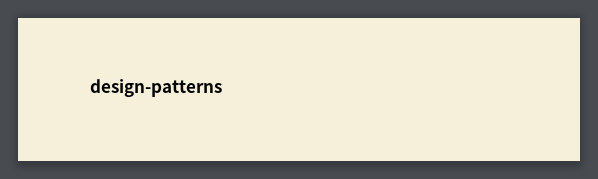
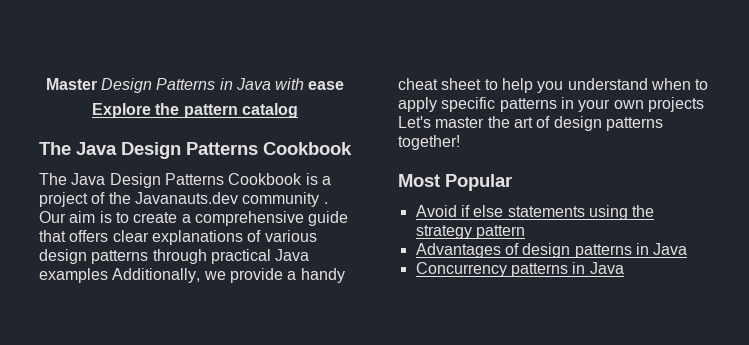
- design-patterns
+ Master Design Patterns in Java with ease
+ Explore the pattern catalog
+ The Java Design Patterns Cookbook
+ The Java Design Patterns Cookbook is a project of the Javanauts.dev community . Our aim is to create a comprehensive guide that offers clear explanations of various design patterns through practical Java examples Additionally, we provide a handy cheat sheet to help you understand when to apply specific patterns in your own projects Let's master the art of design patterns together!
+ Most Popular
+ Avoid if else statements using the strategy pattern
+ Advantages of design patterns in Java
+ Concurrency patterns in Java

